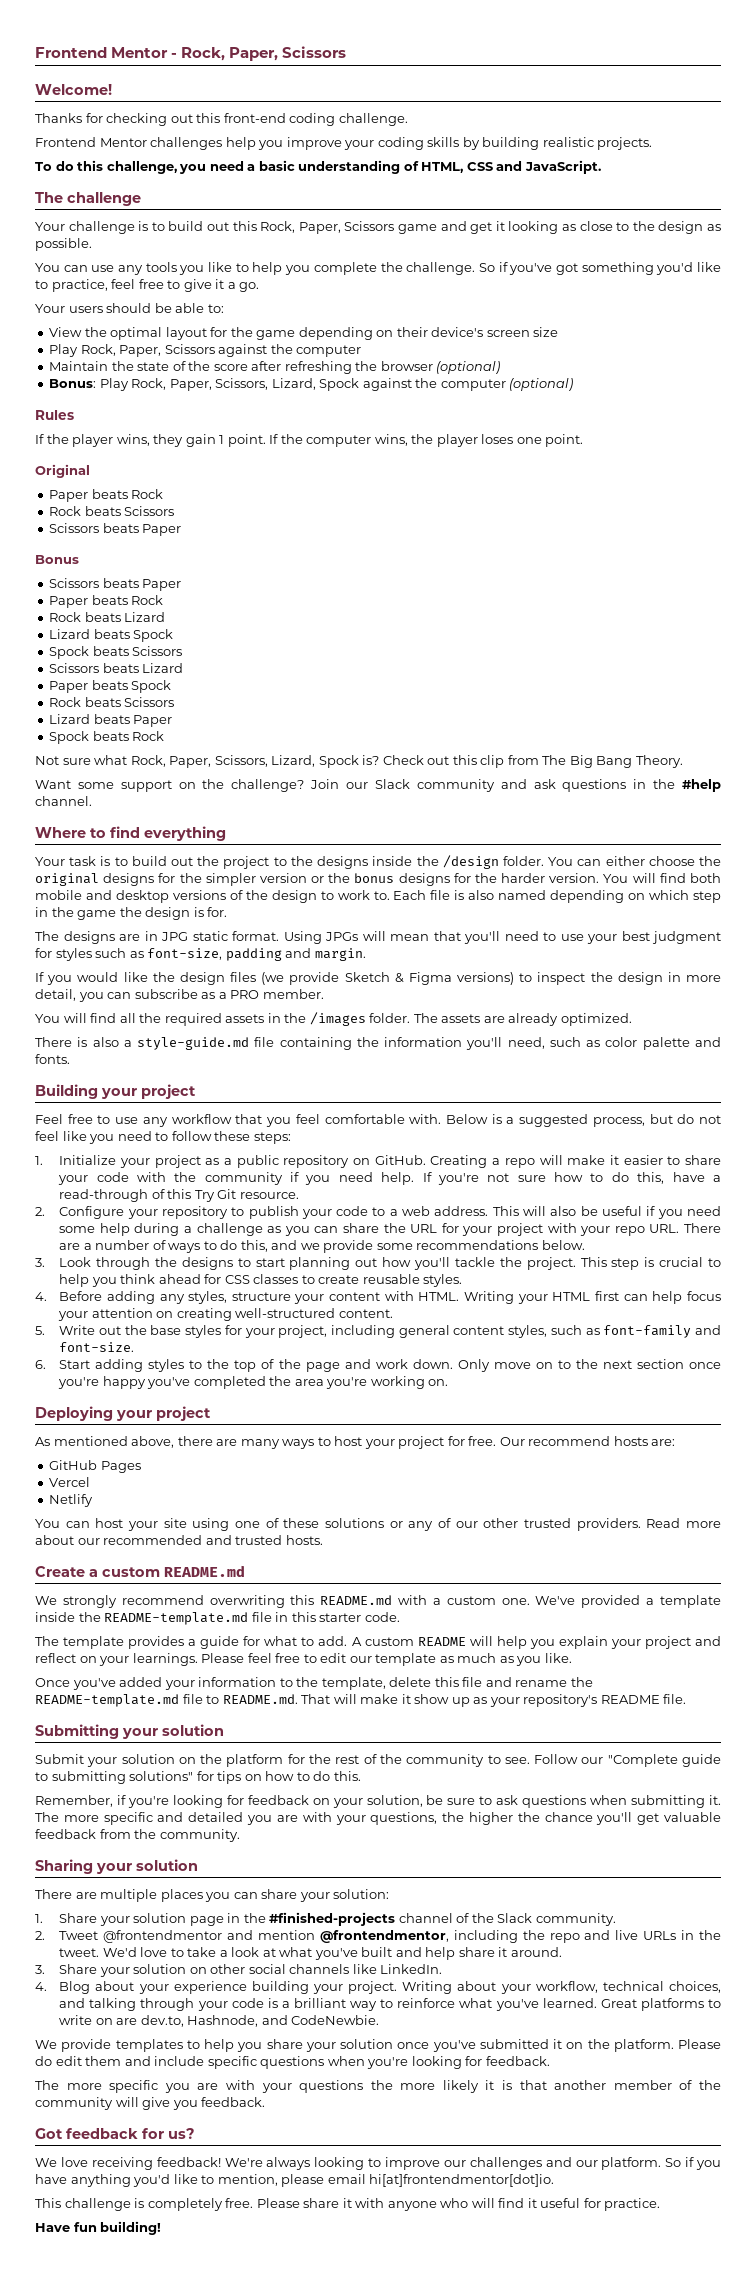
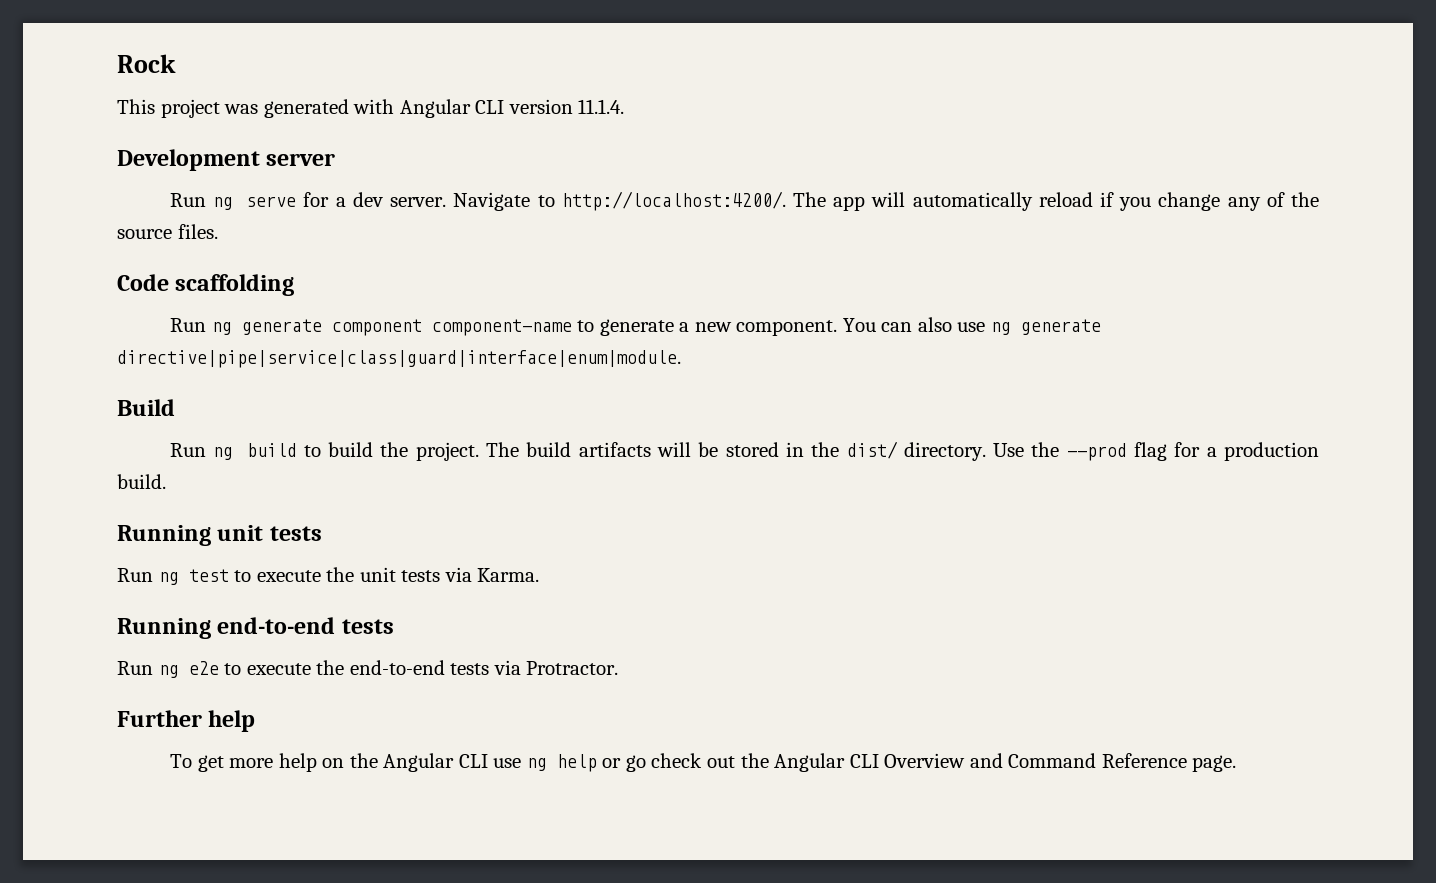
- Frontend Mentor - Rock, Paper, Scissors
- Welcome!
- Thanks for checking out this front-end coding challenge.
- Frontend Mentor challenges help you improve your coding skills by building realistic projects.
- To do this challenge, you need a basic understanding of HTML, CSS and JavaScript.
- The challenge
- Your challenge is to build out this Rock, Paper, Scissors game and get it looking as close to the design as possible.
- You can use any tools you like to help you complete the challenge. So if you've got something you'd like to practice, feel free to give it a go.
- Your users should be able to:
- View the optimal layout for the game depending on their device's screen size
- Play Rock, Paper, Scissors against the computer
- Maintain the state of the score after refreshing the browser (optional)
- Bonus: Play Rock, Paper, Scissors, Lizard, Spock against the computer (optional)
- Rules
- If the player wins, they gain 1 point. If the computer wins, the player loses one point.
- Original
- Paper beats Rock
- Rock beats Scissors
- Scissors beats Paper
- Bonus
- Scissors beats Paper
- Paper beats Rock
- Rock beats Lizard
- Lizard beats Spock
- Spock beats Scissors
- Scissors beats Lizard
- Paper beats Spock
- Rock beats Scissors
- Lizard beats Paper
- Spock beats Rock
- Not sure what Rock, Paper, Scissors, Lizard, Spock is? Check out this clip from The Big Bang Theory.
- Want some support on the challenge? Join our Slack community and ask questions in the #help channel.
- Where to find everything
- Your task is to build out the project to the designs inside the /design folder. You can either choose the original designs for the simpler version or the bonus designs for the harder version. You will find both mobile and desktop versions of the design to work to. Each file is also named depending on which step in the game the design is for.
- The designs are in JPG static format. Using JPGs will mean that you'll need to use your best judgment for styles such as font-size, padding and margin.
- If you would like the design files (we provide Sketch & Figma versions) to inspect the design in more detail, you can subscribe as a PRO member.
- You will find all the required assets in the /images folder. The assets are already optimized.
- There is also a style-guide.md file containing the information you'll need, such as color palette and fonts.
- Building your project
- Feel free to use any workflow that you feel comfortable with. Below is a suggested process, but do not feel like you need to follow these steps:
- 1. Initialize your project as a public repository on GitHub. Creating a repo will make it easier to share your code with the community if you need help. If you're not sure how to do this, have a read-through of this Try Git resource.
- 2. Configure your repository to publish your code to a web address. This will also be useful if you need some help during a challenge as you can share the URL for your project with your repo URL. There are a number of ways to do this, and we provide some recommendations below.
- 3. Look through the designs to start planning out how you'll tackle the project. This step is crucial to help you think ahead for CSS classes to create reusable styles.
- 4. Before adding any styles, structure your content with HTML. Writing your HTML first can help focus your attention on creating well-structured content.
- 5. Write out the base styles for your project, including general content styles, such as font-family and font-size.
- 6. Start adding styles to the top of the page and work down. Only move on to the next section once you're happy you've completed the area you're working on.
- Deploying your project
- As mentioned above, there are many ways to host your project for free. Our recommend hosts are:
- GitHub Pages
- Vercel
- Netlify
- You can host your site using one of these solutions or any of our other trusted providers. Read more about our recommended and trusted hosts.
- Create a custom README.md
- We strongly recommend overwriting this README.md with a custom one. We've provided a template inside the README-template.md file in this starter code.
- The template provides a guide for what to add. A custom README will help you explain your project and reflect on your learnings. Please feel free to edit our template as much as you like.
- Once you've added your information to the template, delete this file and rename the README-template.md file to README.md. That will make it show up as your repository's README file.
- Submitting your solution
- Submit your solution on the platform for the rest of the community to see. Follow our "Complete guide to submitting solutions" for tips on how to do this.
- Remember, if you're looking for feedback on your solution, be sure to ask questions when submitting it. The more specific and detailed you are with your questions, the higher the chance you'll get valuable feedback from the community.
- Sharing your solution
- There are multiple places you can share your solution:
- 1. Share your solution page in the #finished-projects channel of the Slack community.
- 2. Tweet @frontendmentor and mention @frontendmentor, including the repo and live URLs in the tweet. We'd love to take a look at what you've built and help share it around.
- 3. Share your solution on other social channels like LinkedIn.
- 4. Blog about your experience building your project. Writing about your workflow, technical choices, and talking through your code is a brilliant way to reinforce what you've learned. Great platforms to write on are dev.to, Hashnode, and CodeNewbie.
- We provide templates to help you share your solution once you've submitted it on the platform. Please do edit them and include specific questions when you're looking for feedback.
- The more specific you are with your questions the more likely it is that another member of the community will give you feedback.
- Got feedback for us?
- We love receiving feedback! We're always looking to improve our challenges and our platform. So if you have anything you'd like to mention, please email hi[at]frontendmentor[dot]io.
- This challenge is completely free. Please share it with anyone who will find it useful for practice.
- Have fun building!
+ Rock
+ This project was generated with Angular CLI version 11.1.4.
+ Development server
+ Run ng serve for a dev server. Navigate to http://localhost:4200/. The app will automatically reload if you change any of the source files.
+ Code scaffolding
+ Run ng generate component component-name to generate a new component. You can also use ng generate directive|pipe|service|class|guard|interface|enum|module.
+ Build
+ Run ng build to build the project. The build artifacts will be stored in the dist/ directory. Use the --prod flag for a production build.
+ Running unit tests
+ Run ng test to execute the unit tests via Karma.
+ Running end-to-end tests
+ Run ng e2e to execute the end-to-end tests via Protractor.
+ Further help
+ To get more help on the Angular CLI use ng help or go check out the Angular CLI Overview and Command Reference page.

